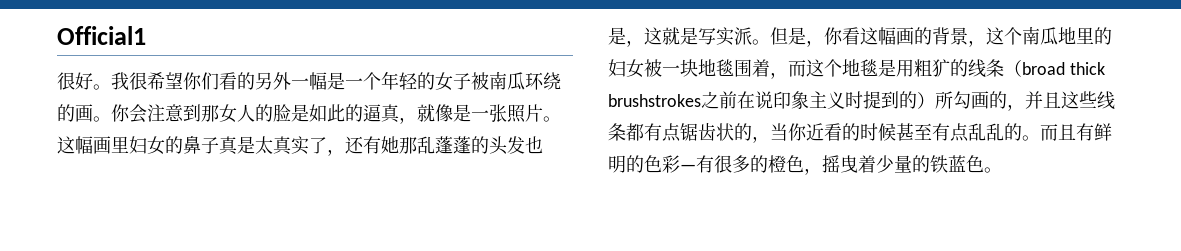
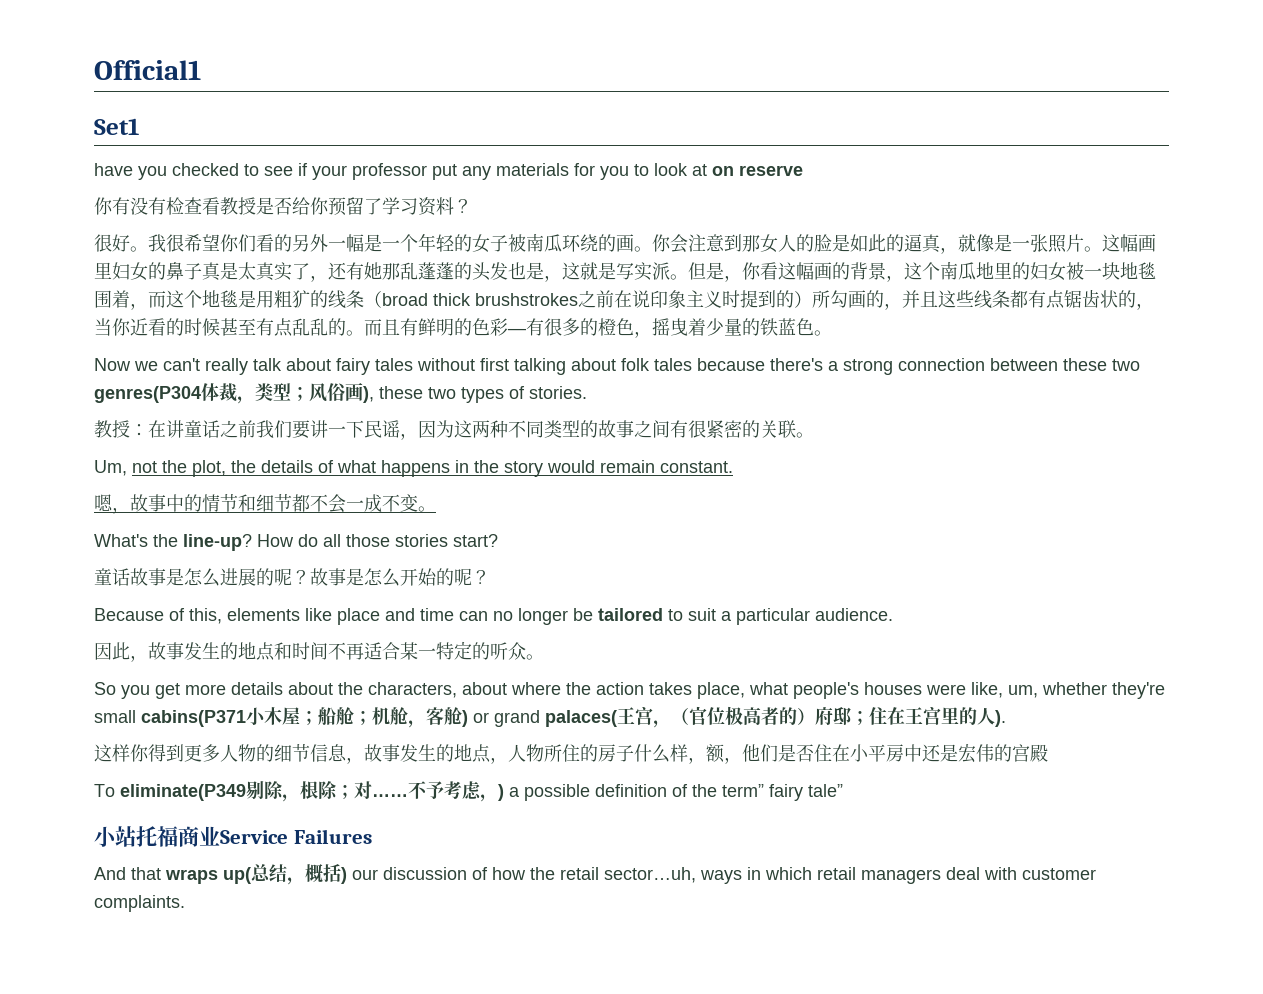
+ Set1
+ have you checked to see if your professor put any materials for you to look at on reserve
+ 你有没有检查看教授是否给你预留了学习资料？
+ Now we can't really talk about fairy tales without first talking about folk tales because there's a strong connection between these two genres(P304体裁，类型；风俗画), these two types of stories.
+ 教授：在讲童话之前我们要讲一下民谣，因为这两种不同类型的故事之间有很紧密的关联。
+ Um, not the plot, the details of what happens in the story would remain constant.
+ 嗯，故事中的情节和细节都不会一成不变。
+ What's the line-up? How do all those stories start?
+ 童话故事是怎么进展的呢？故事是怎么开始的呢？
+ Because of this, elements like place and time can no longer be tailored to suit a particular audience.
+ 因此，故事发生的地点和时间不再适合某一特定的听众。
+ So you get more details about the characters, about where the action takes place, what people's houses were like, um, whether they're small cabins(P371小木屋；船舱；机舱，客舱) or grand palaces(王宫，（官位极高者的）府邸；住在王宫里的人).
+ 这样你得到更多人物的细节信息，故事发生的地点，人物所住的房子什么样，额，他们是否住在小平房中还是宏伟的宫殿
+ To eliminate(P349剔除，根除；对……不予考虑，) a possible definition of the term” fairy tale”
+ 小站托福商业Service Failures
+ And that wraps up(总结，概括) our discussion of how the retail sector…uh, ways in which retail managers deal with customer complaints.

